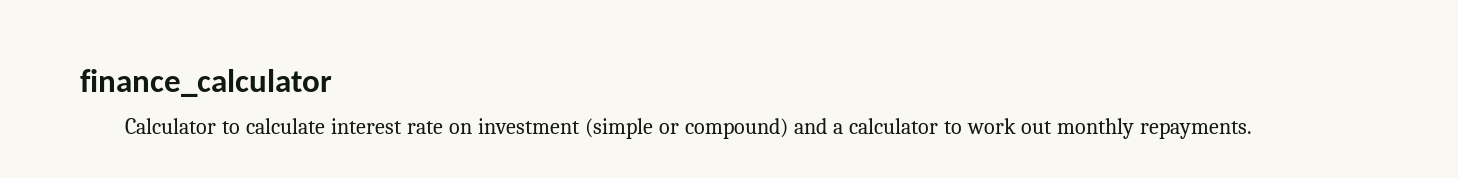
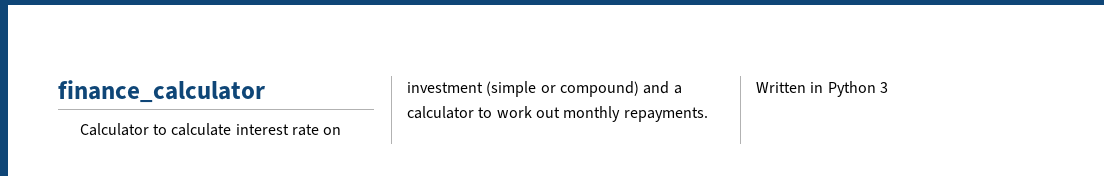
+ Written in Python 3

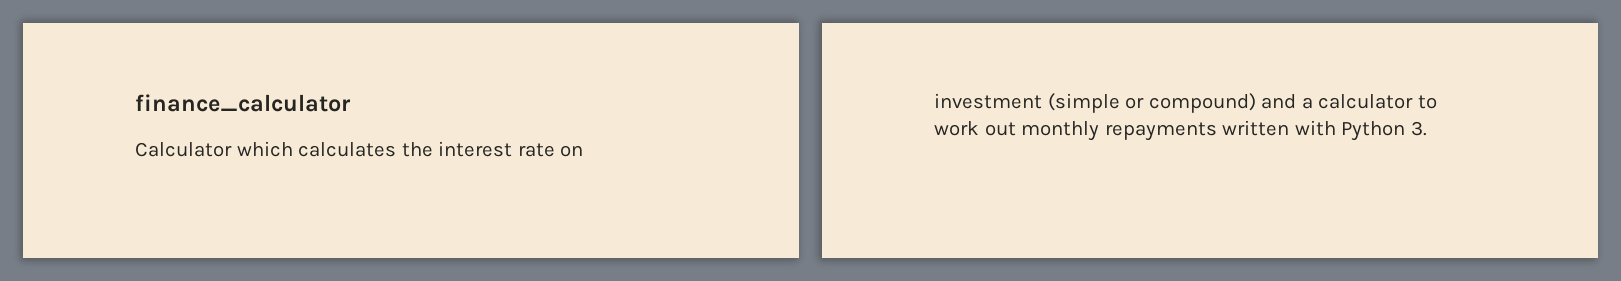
- Calculator to calculate interest rate on investment (simple or compound) and a calculator to work out monthly repayments. Written in Python 3
+ Calculator which calculates the interest rate on investment (simple or compound) and a calculator to work out monthly repayments written with Python 3.

